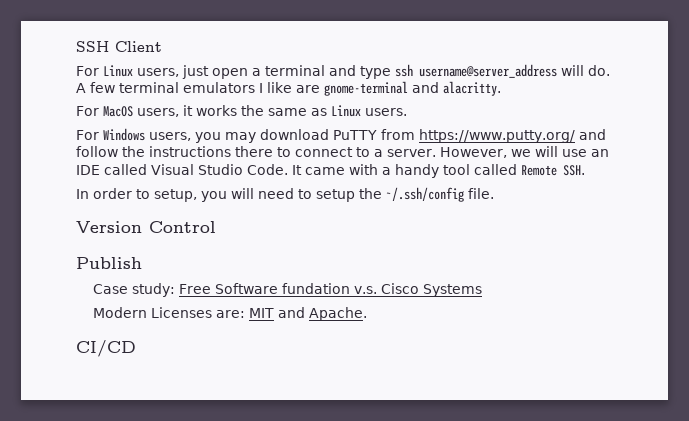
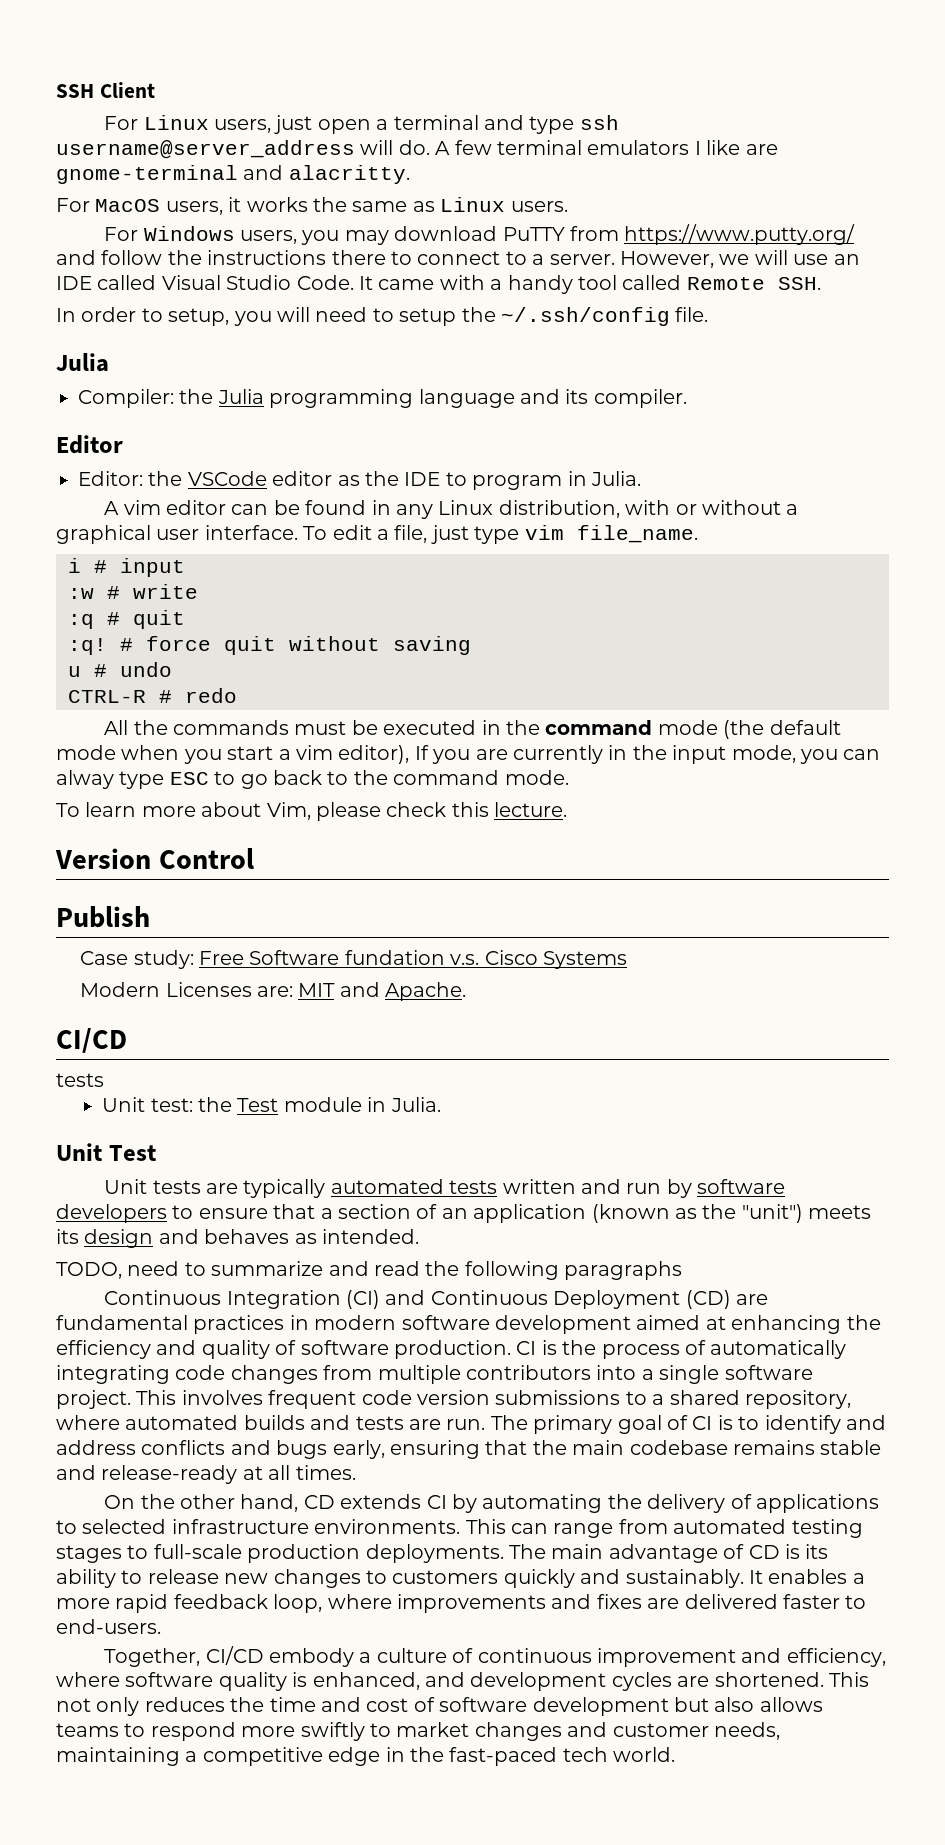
  In order to setup, you will need to setup the ~/.ssh/config file.
+ Julia
+ Compiler: the Julia programming language and its compiler.
+ Editor
+ Editor: the VSCode editor as the IDE to program in Julia.
+ A vim editor can be found in any Linux distribution, with or without a graphical user interface. To edit a file, just type vim file_name.
+ i # input
+ :w # write
+ :q # quit
+ :q! # force quit without saving
+ u # undo
+ CTRL-R # redo
+ All the commands must be executed in the command mode (the default mode when you start a vim editor), If you are currently in the input mode, you can alway type ESC to go back to the command mode.
+ To learn more about Vim, please check this lecture.
  Modern Licenses are: MIT and Apache.
  CI/CD
+ tests
+ Unit test: the Test module in Julia.
+ Unit Test
+ Unit tests are typically automated tests written and run by software developers to ensure that a section of an application (known as the "unit") meets its design and behaves as intended.
+ TODO, need to summarize and read the following paragraphs
+ Continuous Integration (CI) and Continuous Deployment (CD) are fundamental practices in modern software development aimed at enhancing the efficiency and quality of software production. CI is the process of automatically integrating code changes from multiple contributors into a single software project. This involves frequent code version submissions to a shared repository, where automated builds and tests are run. The primary goal of CI is to identify and address conflicts and bugs early, ensuring that the main codebase remains stable and release-ready at all times.
+ On the other hand, CD extends CI by automating the delivery of applications to selected infrastructure environments. This can range from automated testing stages to full-scale production deployments. The main advantage of CD is its ability to release new changes to customers quickly and sustainably. It enables a more rapid feedback loop, where improvements and fixes are delivered faster to end-users.
+ Together, CI/CD embody a culture of continuous improvement and efficiency, where software quality is enhanced, and development cycles are shortened. This not only reduces the time and cost of software development but also allows teams to respond more swiftly to market changes and customer needs, maintaining a competitive edge in the fast-paced tech world.

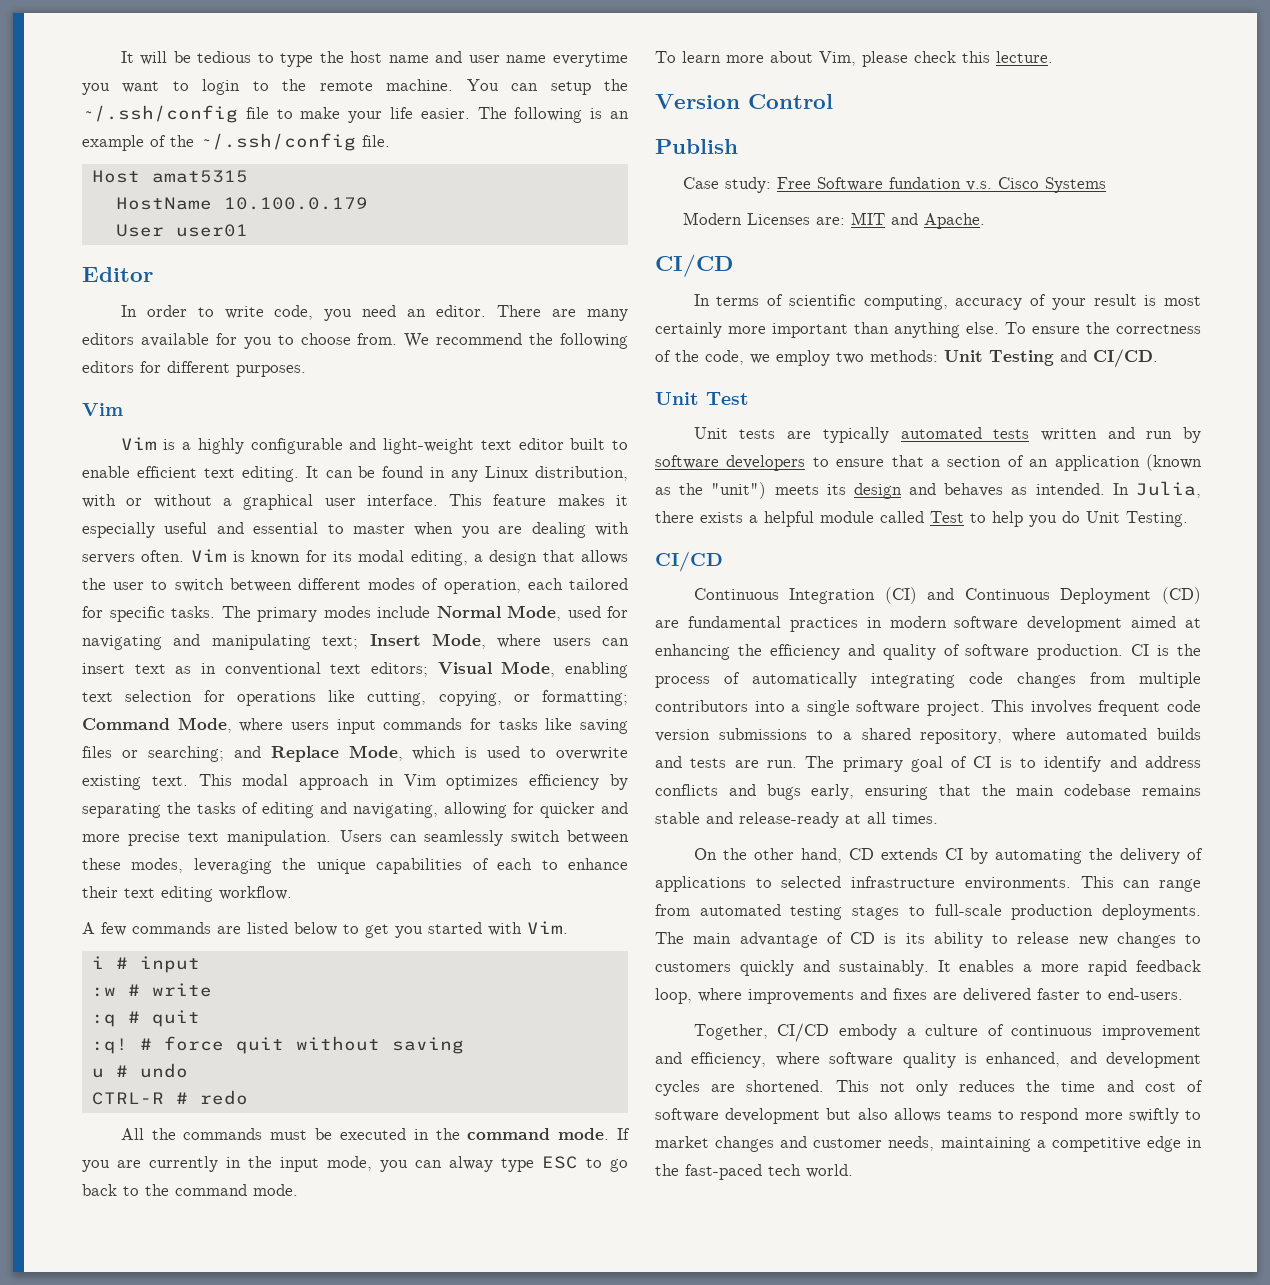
- SSH Client
- For Linux users, just open a terminal and type ssh username@server_address will do. A few terminal emulators I like are gnome-terminal and alacritty.
- For MacOS users, it works the same as Linux users.
- For Windows users, you may download PuTTY from https://www.putty.org/ and follow the instructions there to connect to a server. However, we will use an IDE called Visual Studio Code. It came with a handy tool called Remote SSH.
- In order to setup, you will need to setup the ~/.ssh/config file.
- Julia
- Compiler: the Julia programming language and its compiler.
+ It will be tedious to type the host name and user name everytime you want to login to the remote machine. You can setup the ~/.ssh/config file to make your life easier. The following is an example of the ~/.ssh/config file.
+ Host amat5315
+ HostName 10.100.0.179
+ User user01
  Editor
- Editor: the VSCode editor as the IDE to program in Julia.
- A vim editor can be found in any Linux distribution, with or without a graphical user interface.
+ In order to write code, you need an editor. There are many editors available for you to choose from. We recommend the following editors for different purposes.
+ Vim
+ Vim is a highly configurable and light-weight text editor built to enable efficient text editing. It can be found in any Linux distribution, with or without a graphical user interface.
- To edit a file, just type vim file_name.
+ This feature makes it especially useful and essential to master when you are dealing with servers often. Vim is known for its modal editing, a design that allows the user to switch between different modes of operation, each tailored for specific tasks. The primary modes include Normal Mode, used for navigating and manipulating text; Insert Mode, where users can insert text as in conventional text editors; Visual Mode, enabling text selection for operations like cutting, copying, or formatting; Command Mode, where users input commands for tasks like saving files or searching; and Replace Mode, which is used to overwrite existing text. This modal approach in Vim optimizes efficiency by separating the tasks of editing and navigating, allowing for quicker and more precise text manipulation. Users can seamlessly switch between these modes, leveraging the unique capabilities of each to enhance their text editing workflow.
+ A few commands are listed below to get you started with Vim.
- All the commands must be executed in the command mode (the default mode when you start a vim editor), If you are currently in the input mode, you can alway type ESC to go back to the command mode.
+ All the commands must be executed in the command mode. If you are currently in the input mode, you can alway type ESC to go back to the command mode.
  Modern Licenses are: MIT and Apache.
  CI/CD
- tests
- Unit test: the Test module in Julia.
+ In terms of scientific computing, accuracy of your result is most certainly more important than anything else. To ensure the correctness of the code, we employ two methods: Unit Testing and CI/CD.
- Unit tests are typically automated tests written and run by software developers to ensure that a section of an application (known as the "unit") meets its design and behaves as intended.
- TODO, need to summarize and read the following paragraphs
+ Unit tests are typically automated tests written and run by software developers to ensure that a section of an application (known as the "unit") meets its design and behaves as intended. In Julia, there exists a helpful module called Test to help you do Unit Testing.
+ CI/CD

